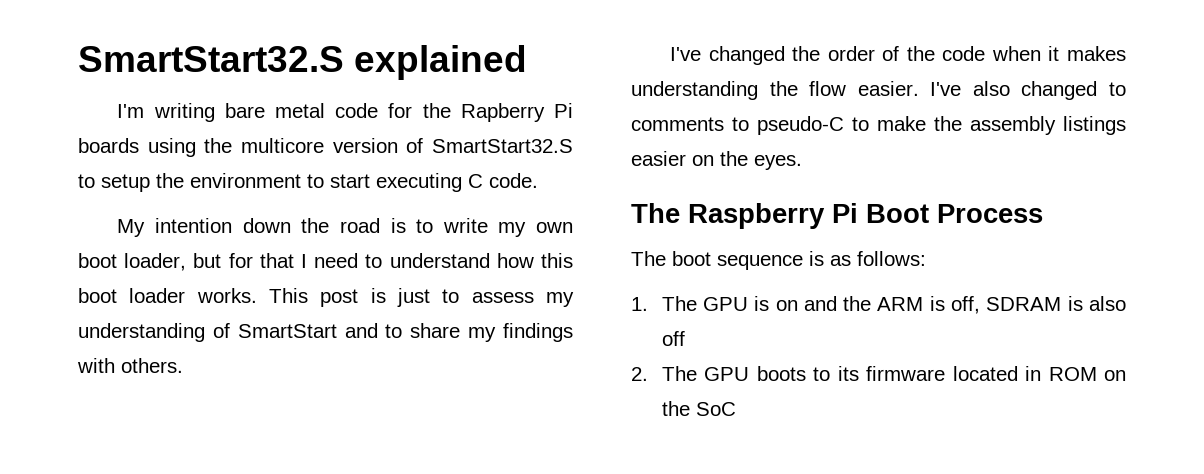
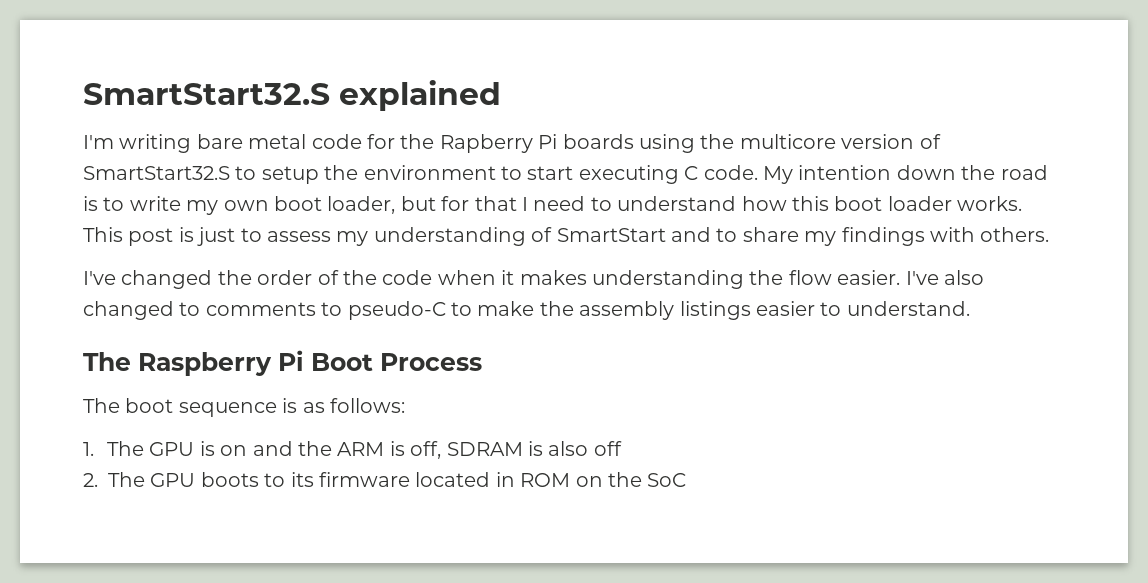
- I'm writing bare metal code for the Rapberry Pi boards using the multicore version of SmartStart32.S to setup the environment to start executing C code.
- My intention down the road is to write my own boot loader, but for that I need to understand how this boot loader works.
+ I'm writing bare metal code for the Rapberry Pi boards using the multicore version of SmartStart32.S to setup the environment to start executing C code. My intention down the road is to write my own boot loader, but for that I need to understand how this boot loader works.
- I've also changed to comments to pseudo-C to make the assembly listings easier on the eyes.
+ I've also changed to comments to pseudo-C to make the assembly listings easier to understand.

